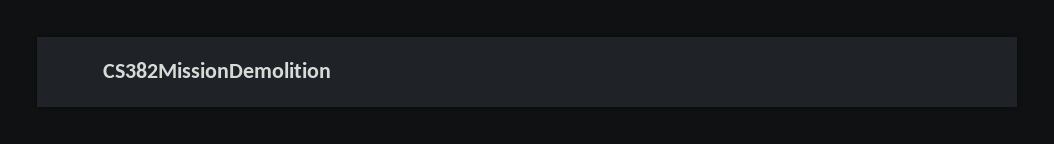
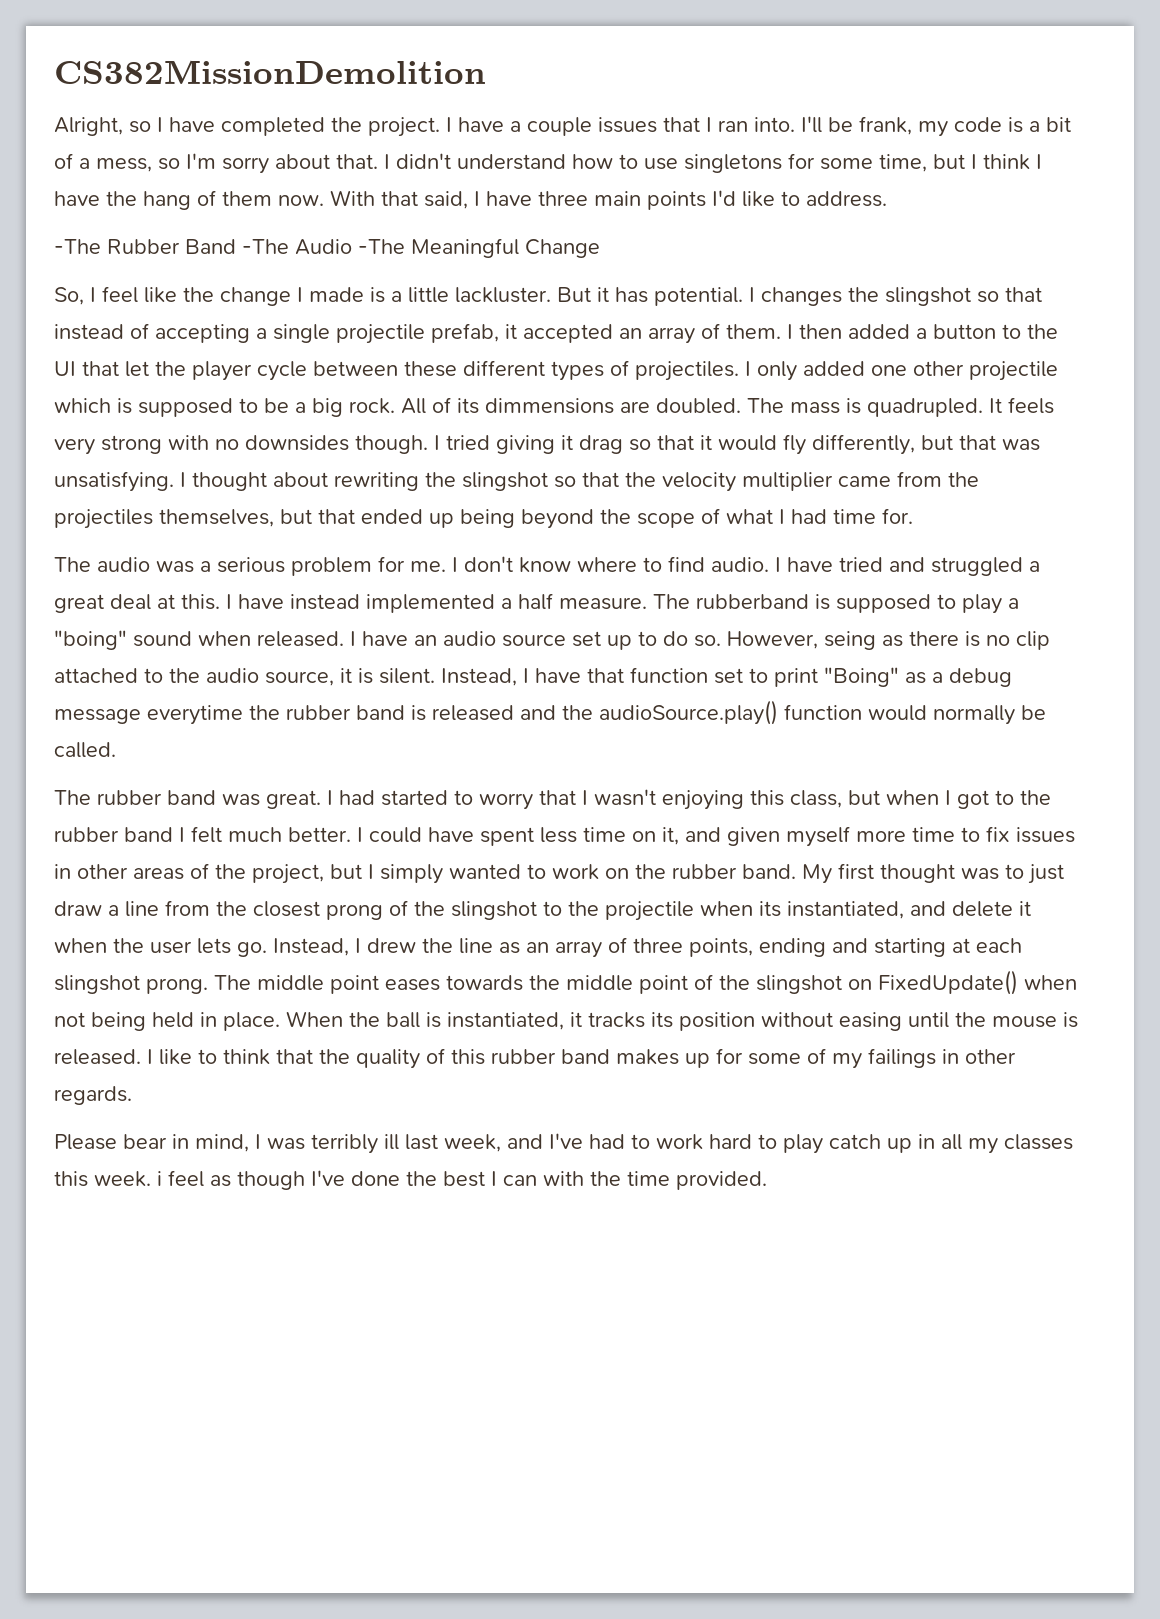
+ Alright, so I have completed the project. I have a couple issues that I ran into. I'll be frank, my code is a bit of a mess, so I'm sorry about that. I didn't understand how to use singletons for some time, but I think I have the hang of them now. With that said, I have three main points I'd like to address.
+ -The Rubber Band -The Audio -The Meaningful Change
+ So, I feel like the change I made is a little lackluster. But it has potential. I changes the slingshot so that instead of accepting a single projectile prefab, it accepted an array of them. I then added a button to the UI that let the player cycle between these different types of projectiles. I only added one other projectile which is supposed to be a big rock. All of its dimmensions are doubled. The mass is quadrupled. It feels very strong with no downsides though. I tried giving it drag so that it would fly differently, but that was unsatisfying. I thought about rewriting the slingshot so that the velocity multiplier came from the projectiles themselves, but that ended up being beyond the scope of what I had time for.
+ The audio was a serious problem for me. I don't know where to find audio. I have tried and struggled a great deal at this. I have instead implemented a half measure. The rubberband is supposed to play a "boing" sound when released. I have an audio source set up to do so. However, seing as there is no clip attached to the audio source, it is silent. Instead, I have that function set to print "Boing" as a debug message everytime the rubber band is released and the audioSource.play() function would normally be called.
+ The rubber band was great. I had started to worry that I wasn't enjoying this class, but when I got to the rubber band I felt much better. I could have spent less time on it, and given myself more time to fix issues in other areas of the project, but I simply wanted to work on the rubber band. My first thought was to just draw a line from the closest prong of the slingshot to the projectile when its instantiated, and delete it when the user lets go. Instead, I drew the line as an array of three points, ending and starting at each slingshot prong. The middle point eases towards the middle point of the slingshot on FixedUpdate() when not being held in place. When the ball is instantiated, it tracks its position without easing until the mouse is released. I like to think that the quality of this rubber band makes up for some of my failings in other regards.
+ Please bear in mind, I was terribly ill last week, and I've had to work hard to play catch up in all my classes this week. i feel as though I've done the best I can with the time provided.

